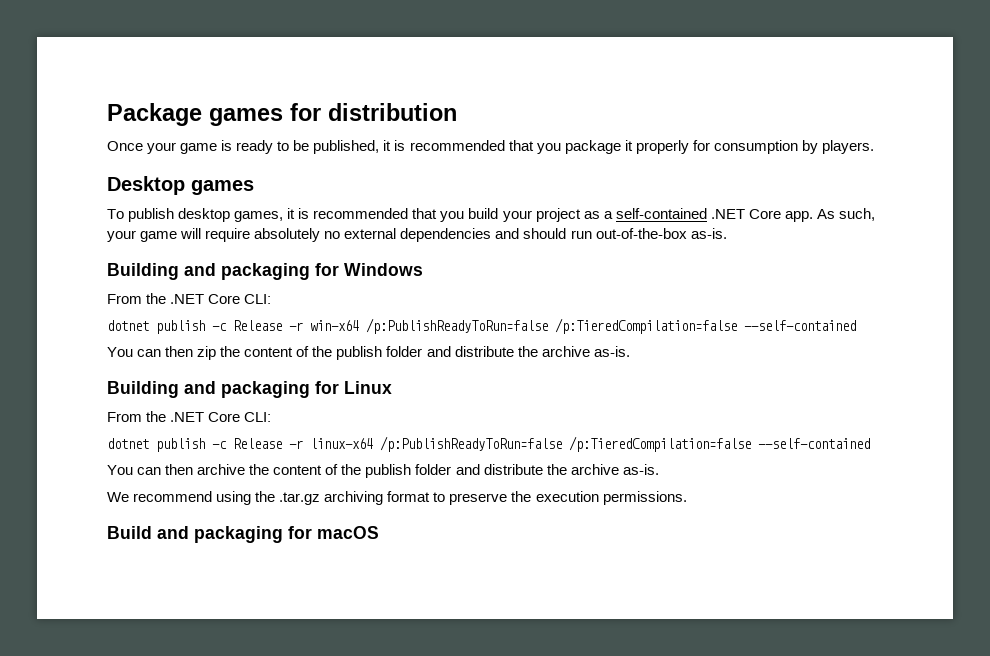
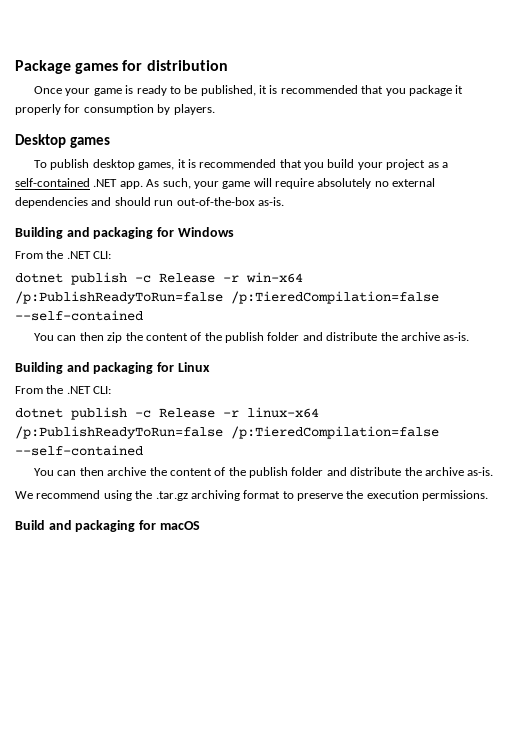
- To publish desktop games, it is recommended that you build your project as a self-contained .NET Core app.
+ To publish desktop games, it is recommended that you build your project as a self-contained .NET app.
  Building and packaging for Windows
- From the .NET Core CLI:
+ From the .NET CLI:
  Building and packaging for Linux
- From the .NET Core CLI:
+ From the .NET CLI:

